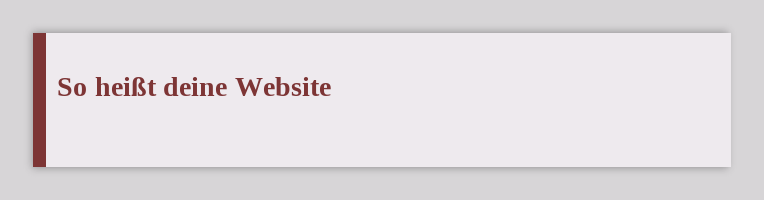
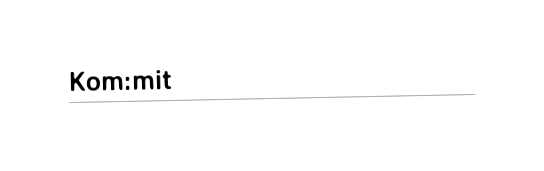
- So heißt deine Website
+ Kom:mit

